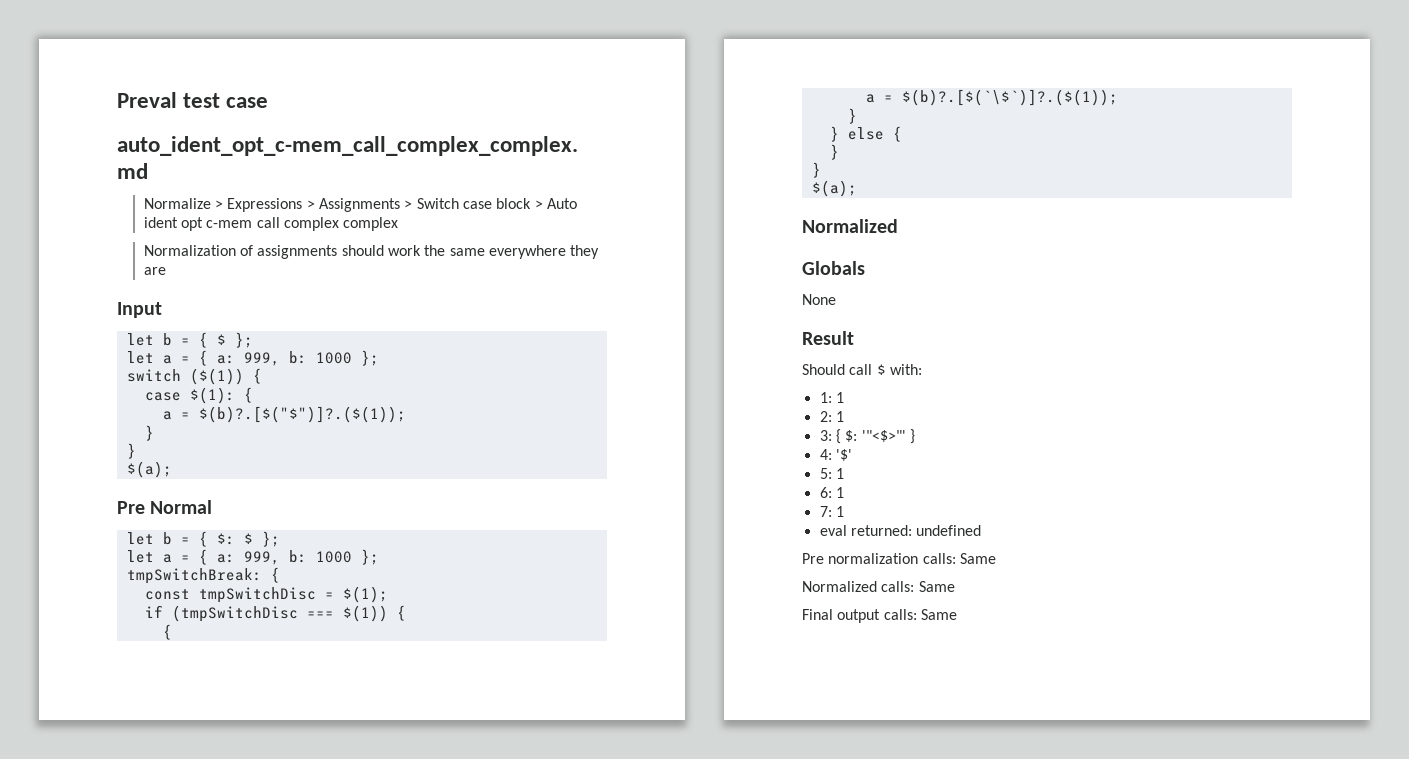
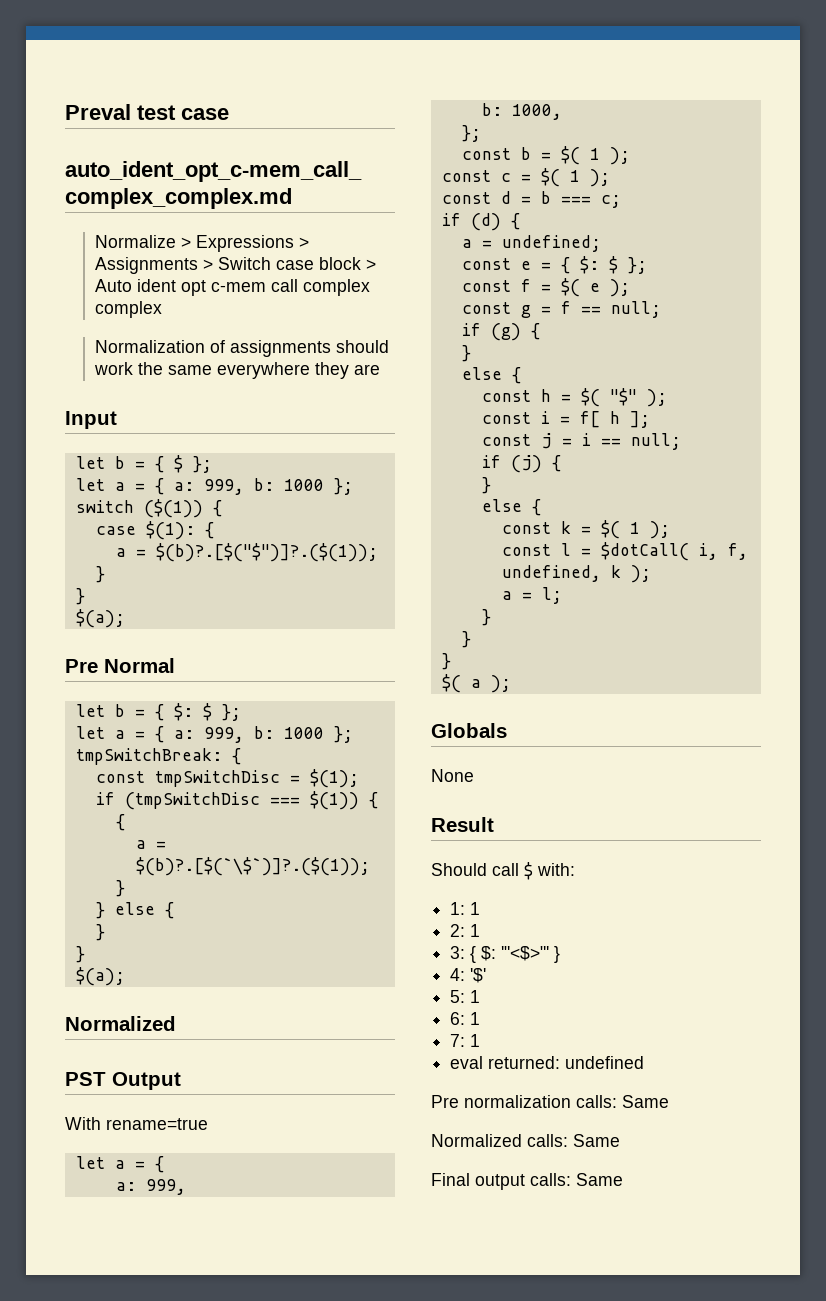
+ PST Output
+ With rename=true
+ let a = {
+ a: 999,
+ b: 1000,
+ };
+ const b = $( 1 );
+ const c = $( 1 );
+ const d = b === c;
+ if (d) {
+ a = undefined;
+ const e = { $: $ };
+ const f = $( e );
+ const g = f == null;
+ if (g) {
+ }
+ else {
+ const h = $( "$" );
+ const i = f[ h ];
+ const j = i == null;
+ if (j) {
+ }
+ else {
+ const k = $( 1 );
+ const l = $dotCall( i, f, undefined, k );
+ a = l;
+ }
+ }
+ }
+ $( a );

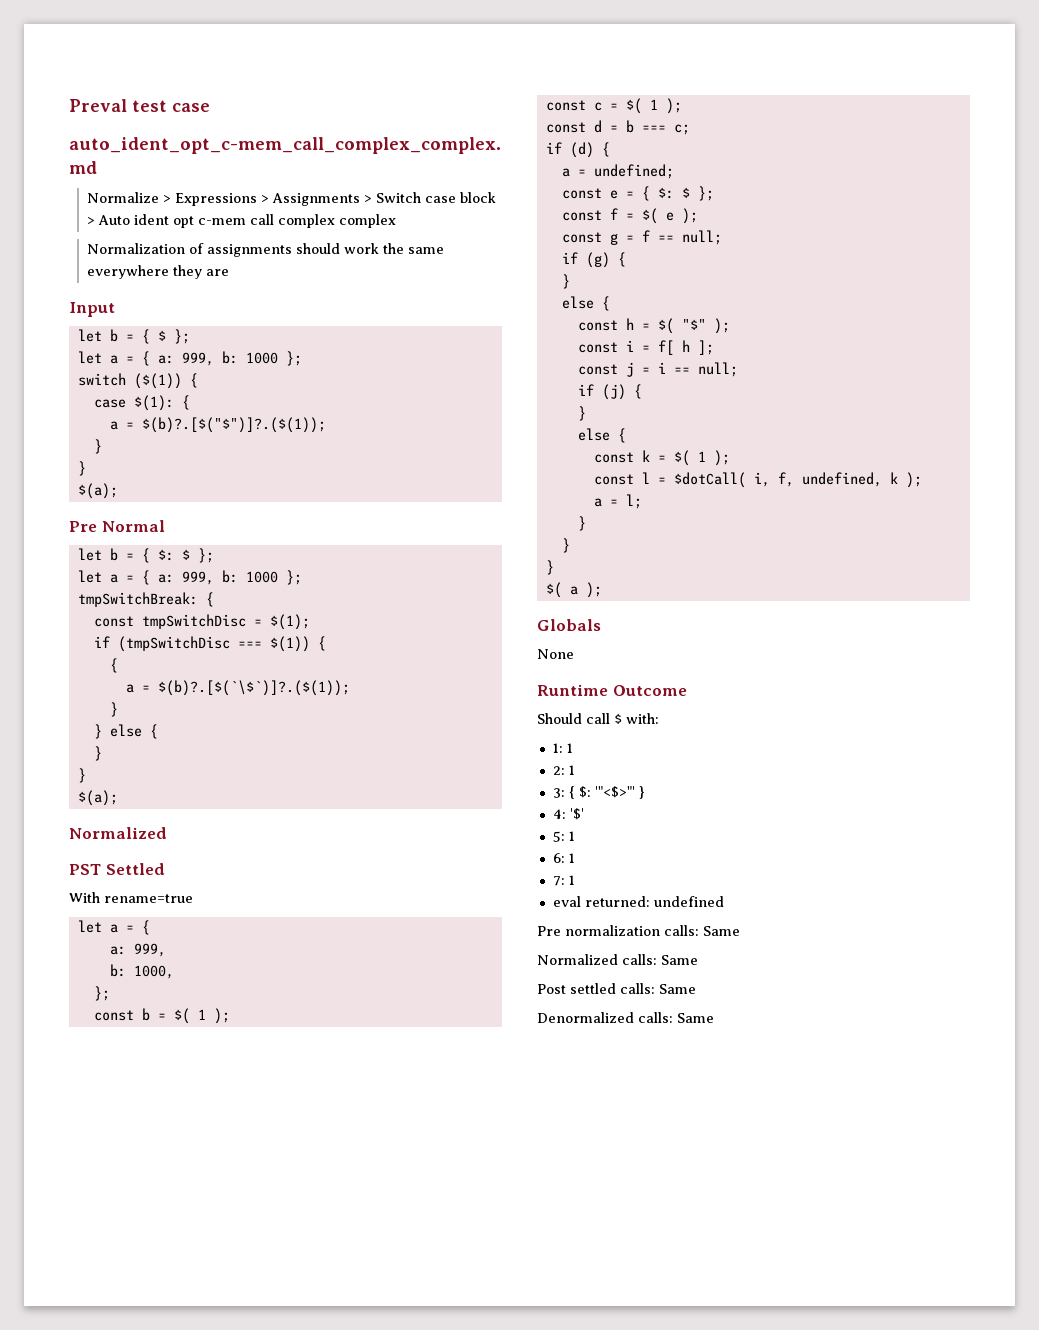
- PST Output
+ PST Settled
- Result
+ Runtime Outcome
- Final output calls: Same
+ Post settled calls: Same
+ Denormalized calls: Same

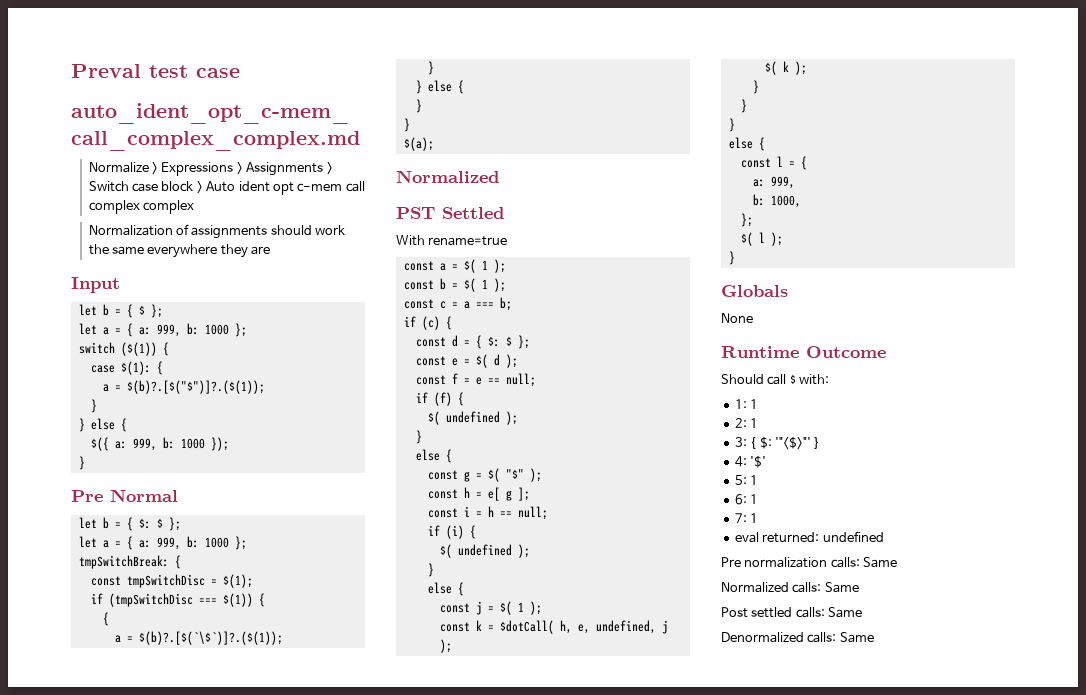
  a = $(b)?.[$("$")]?.($(1));
  }
+ } else {
+ $({ a: 999, b: 1000 });
  }
- $(a);
  With rename=true
- let a = {
+ const a = $( 1 );
+ const b = $( 1 );
+ const c = a === b;
+ if (c) {
+ const d = { $: $ };
+ const e = $( d );
+ const f = e == null;
+ if (f) {
+ $( undefined );
+ }
+ else {
+ const g = $( "$" );
+ const h = e[ g ];
+ const i = h == null;
+ if (i) {
+ $( undefined );
+ }
+ else {
+ const j = $( 1 );
+ const k = $dotCall( h, e, undefined, j );
+ $( k );
+ }
+ }
+ }
+ else {
+ const l = {
  b: 1000,
  };
- const b = $( 1 );
- const c = $( 1 );
- const d = b === c;
- if (d) {
- a = undefined;
- const e = { $: $ };
- const f = $( e );
- const g = f == null;
- if (g) {
+ $( l );
  }
- else {
- const h = $( "$" );
- const i = f[ h ];
- const j = i == null;
- if (j) {
- }
- else {
- const k = $( 1 );
- const l = $dotCall( i, f, undefined, k );
- a = l;
- }
- }
- }
- $( a );

